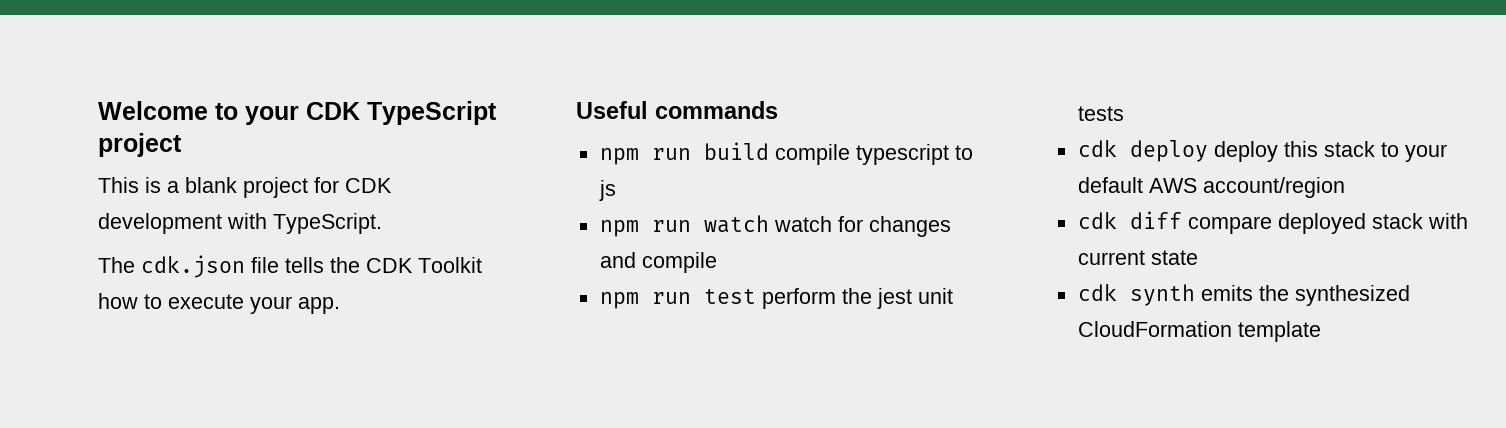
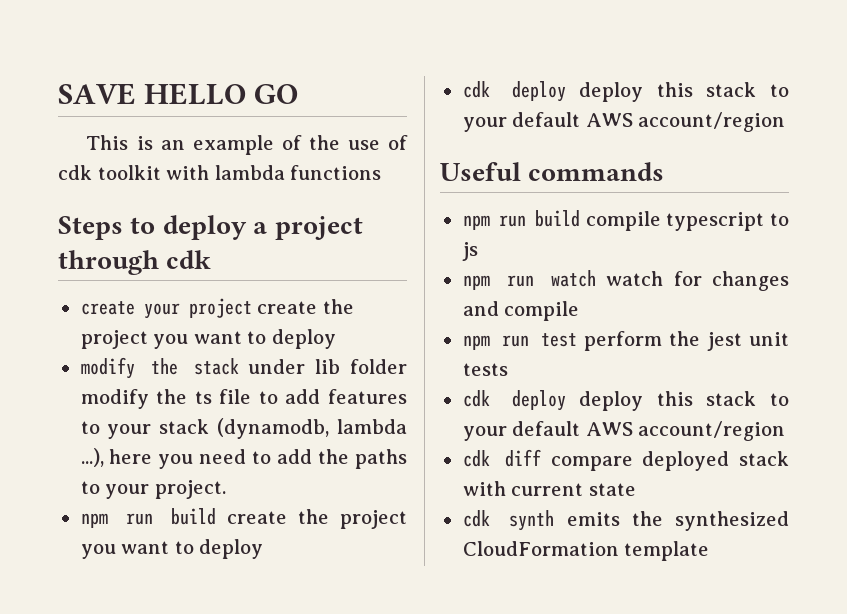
- Welcome to your CDK TypeScript project
- This is a blank project for CDK development with TypeScript.
- The cdk.json file tells the CDK Toolkit how to execute your app.
+ SAVE HELLO GO
+ This is an example of the use of cdk toolkit with lambda functions
+ Steps to deploy a project through cdk
+ create your project create the project you want to deploy
+ modify the stack under lib folder modify the ts file to add features to your stack (dynamodb, lambda ...), here you need to add the paths to your project.
+ npm run build create the project you want to deploy
+ cdk deploy deploy this stack to your default AWS account/region

